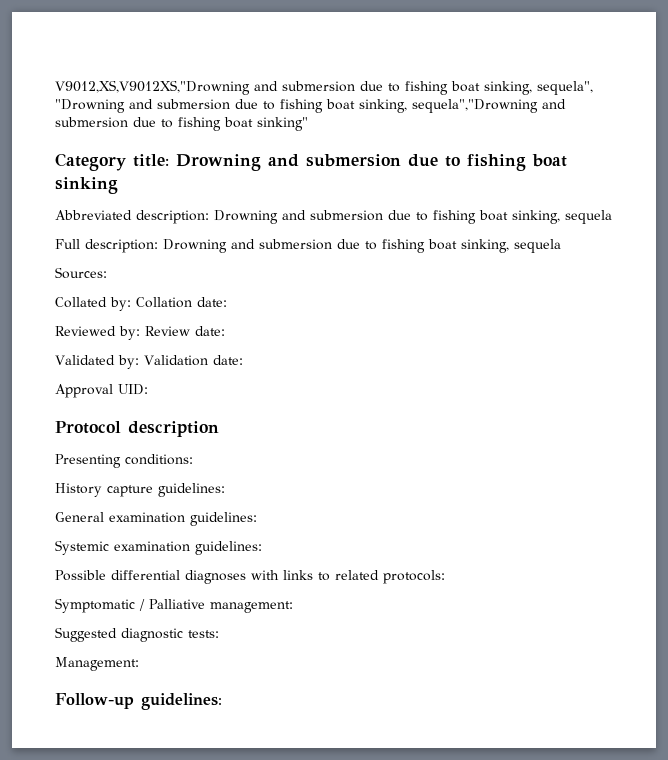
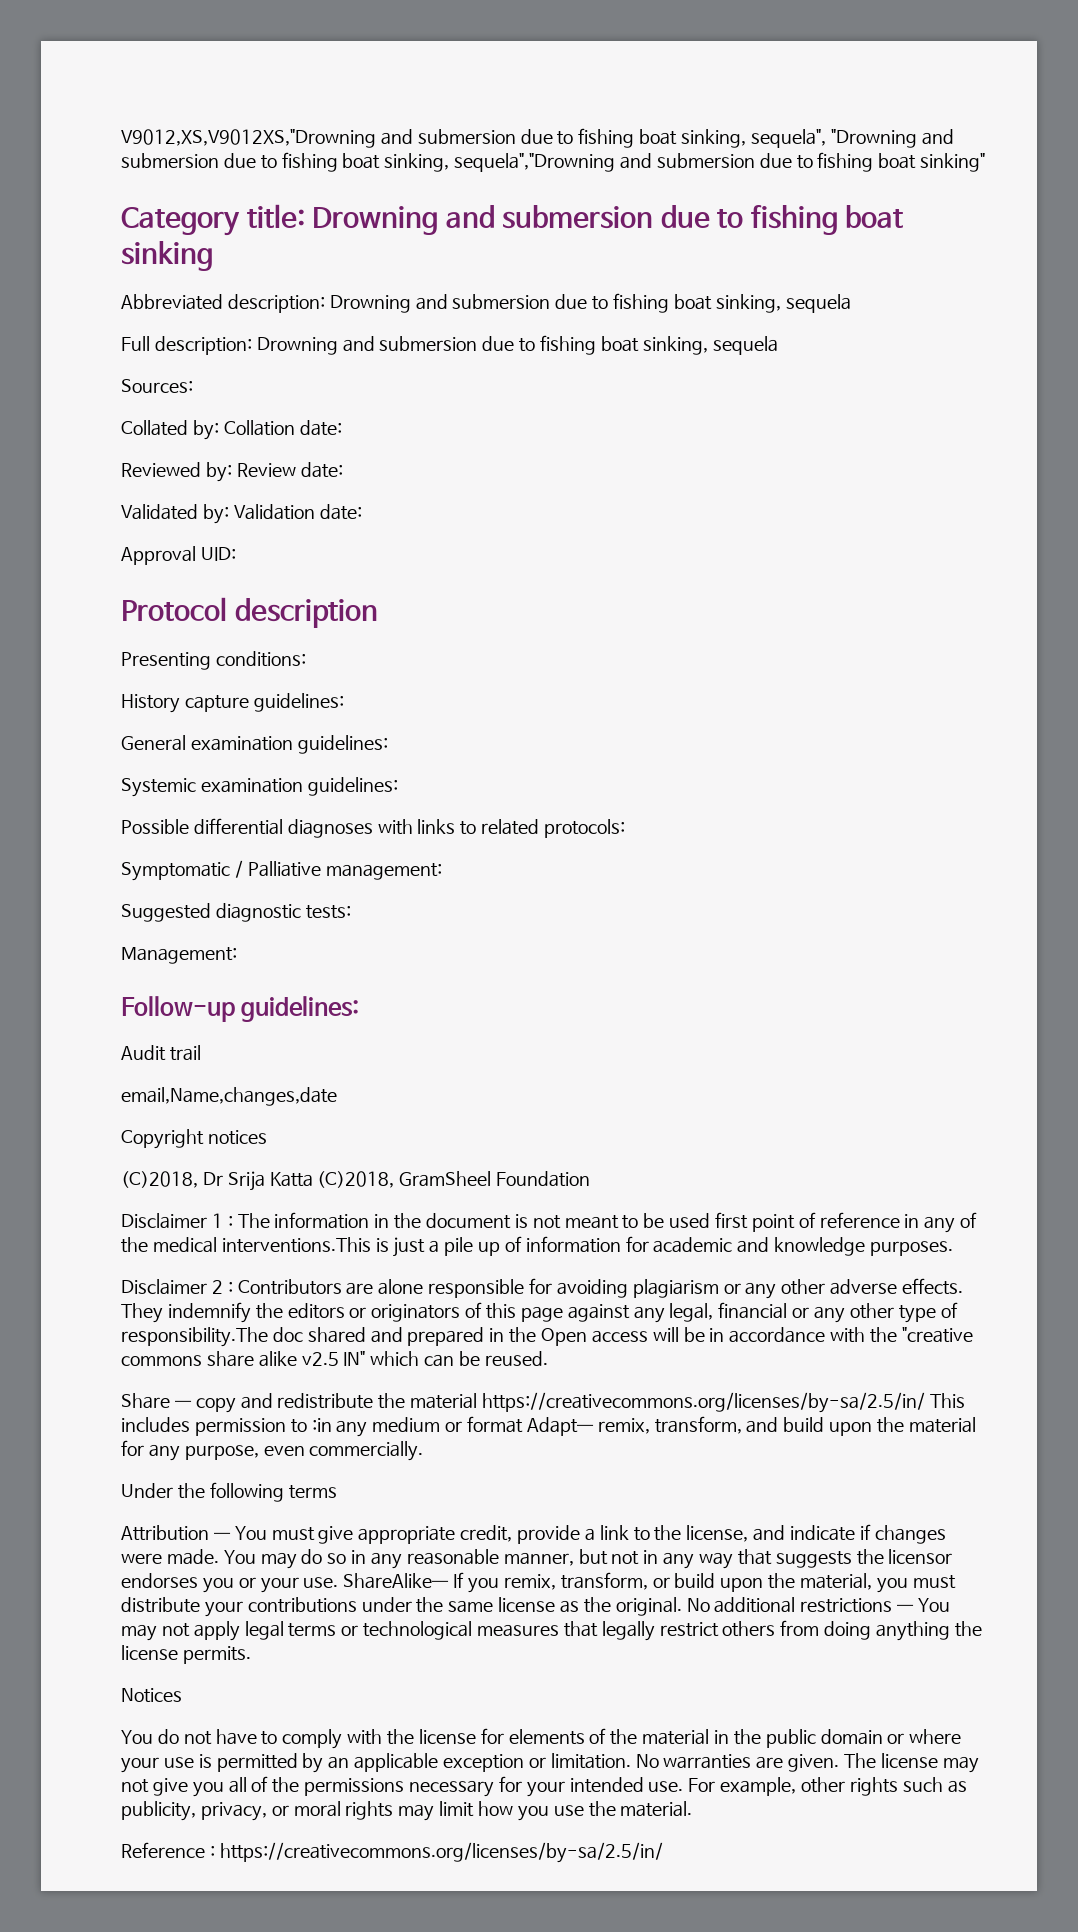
+ Audit trail
+ email,Name,changes,date
+ Copyright notices
+ (C)2018, Dr Srija Katta (C)2018, GramSheel Foundation
+ Disclaimer 1 : The information in the document is not meant to be used first point of reference in any of the medical interventions.This is just a pile up of information for academic and knowledge purposes.
+ Disclaimer 2 : Contributors are alone responsible for avoiding plagiarism or any other adverse effects. They indemnify the editors or originators of this page against any legal, financial or any other type of responsibility.The doc shared and prepared in the Open access will be in accordance with the "creative commons share alike v2.5 IN" which can be reused.
+ Share — copy and redistribute the material https://creativecommons.org/licenses/by-sa/2.5/in/ This includes permission to :in any medium or format Adapt— remix, transform, and build upon the material for any purpose, even commercially.
+ Under the following terms
+ Attribution — You must give appropriate credit, provide a link to the license, and indicate if changes were made. You may do so in any reasonable manner, but not in any way that suggests the licensor endorses you or your use. ShareAlike— If you remix, transform, or build upon the material, you must distribute your contributions under the same license as the original. No additional restrictions — You may not apply legal terms or technological measures that legally restrict others from doing anything the license permits.
+ Notices
+ You do not have to comply with the license for elements of the material in the public domain or where your use is permitted by an applicable exception or limitation. No warranties are given. The license may not give you all of the permissions necessary for your intended use. For example, other rights such as publicity, privacy, or moral rights may limit how you use the material.
+ Reference : https://creativecommons.org/licenses/by-sa/2.5/in/

